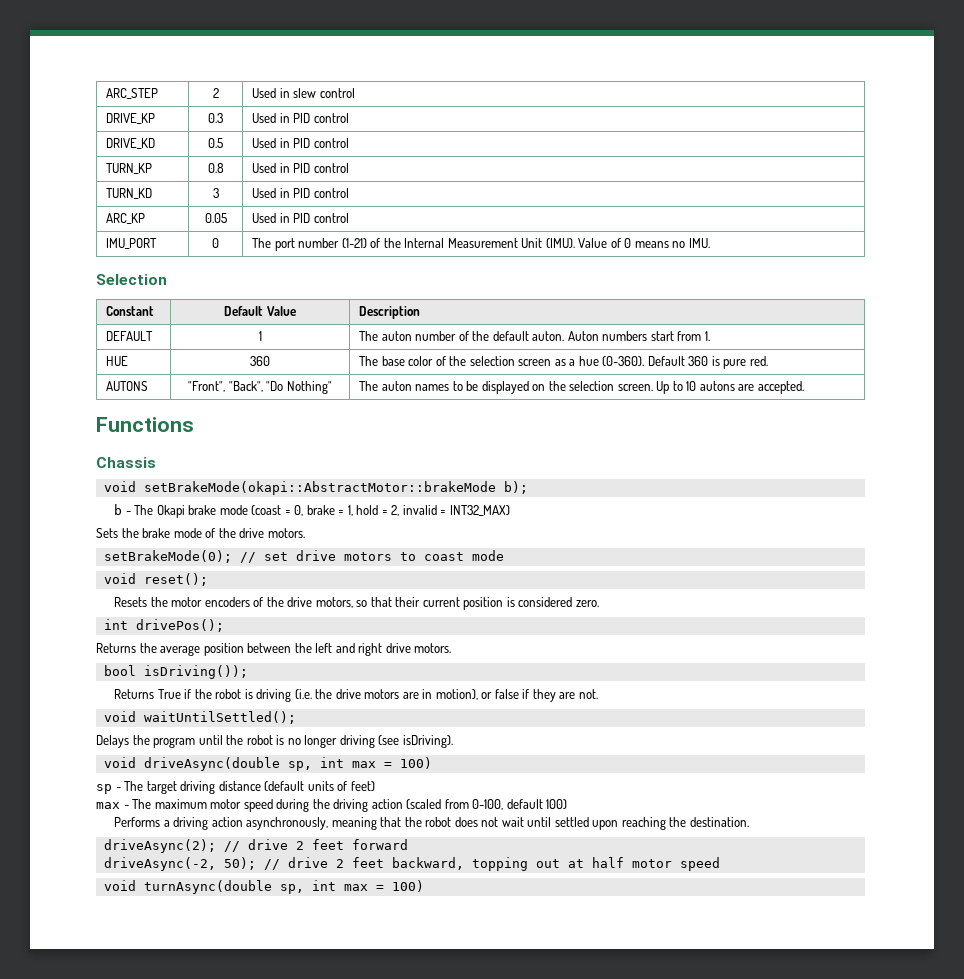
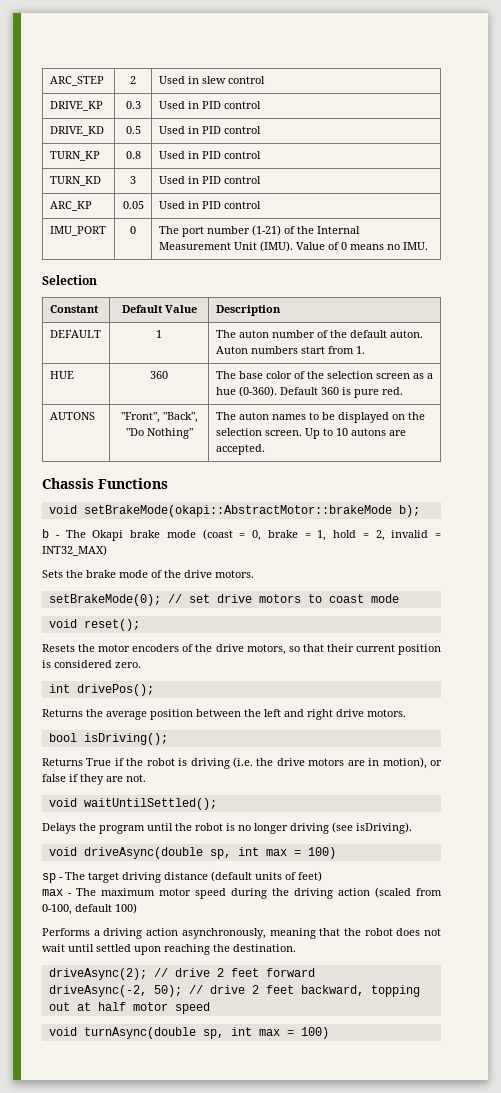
- Functions
+ Chassis Functions
- Chassis
- bool isDriving());
+ bool isDriving();

